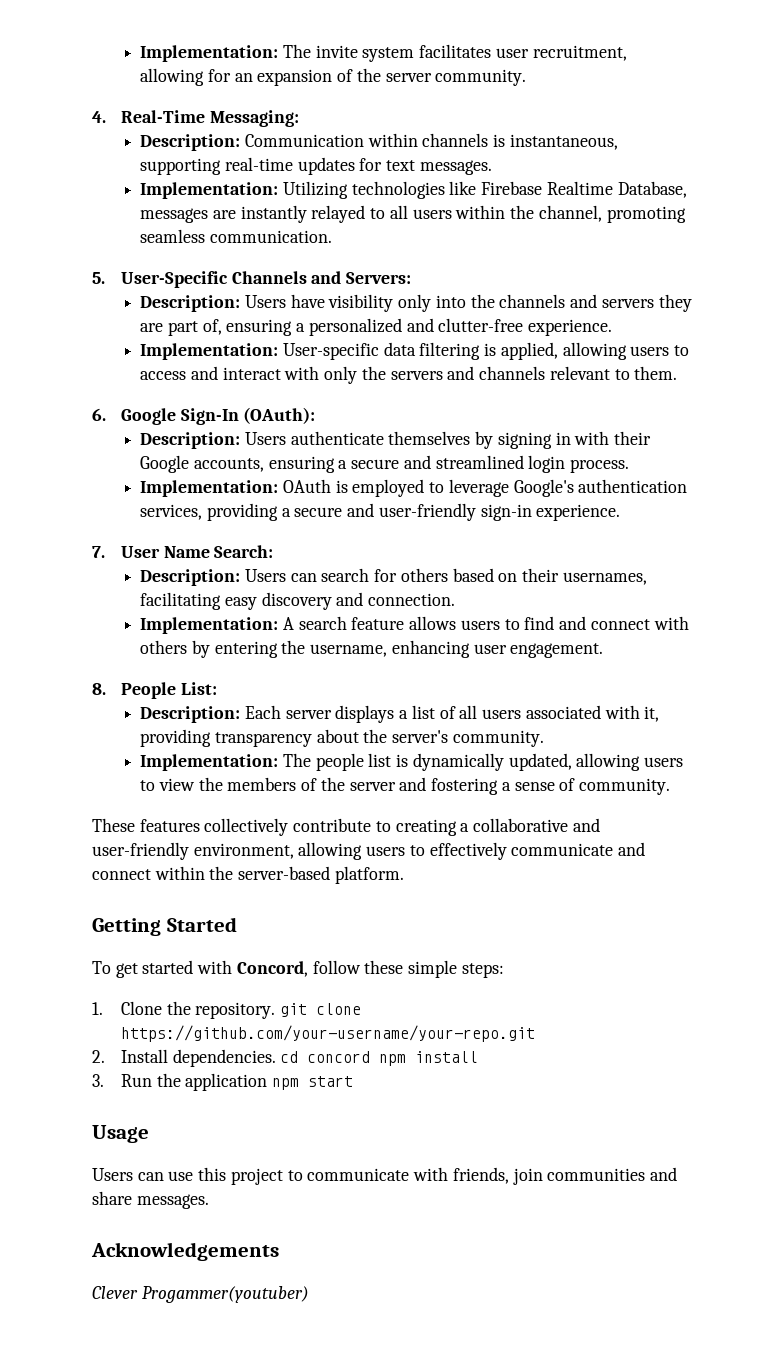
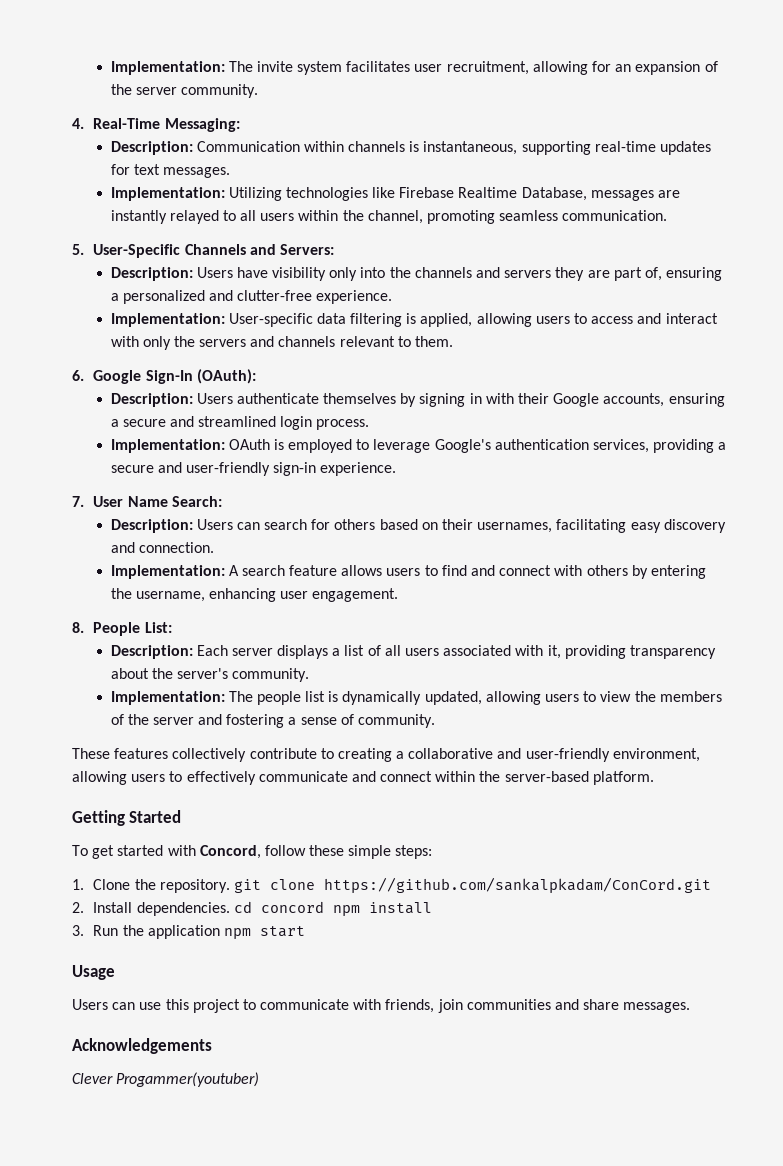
- 1. Clone the repository. git clone https://github.com/your-username/your-repo.git
+ 1. Clone the repository. git clone https://github.com/sankalpkadam/ConCord.git

